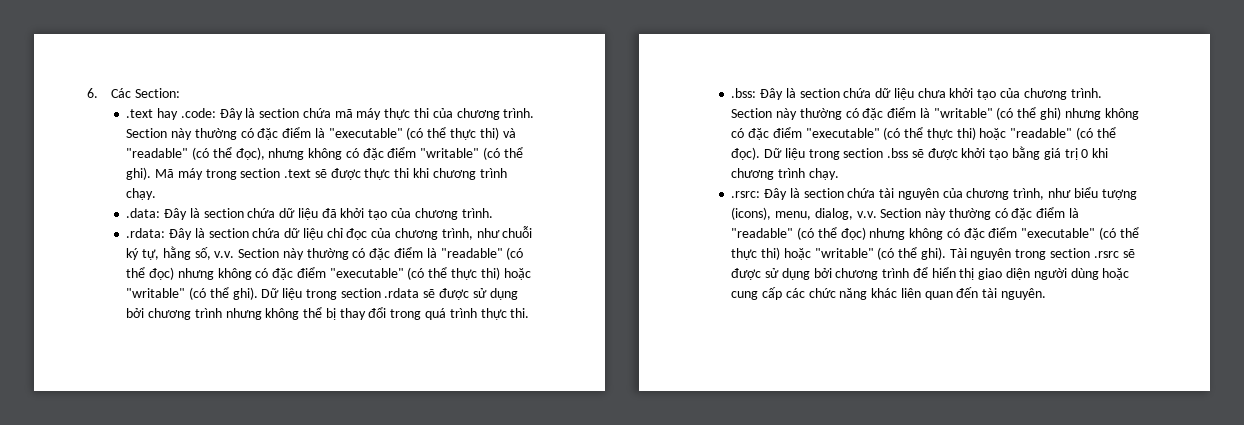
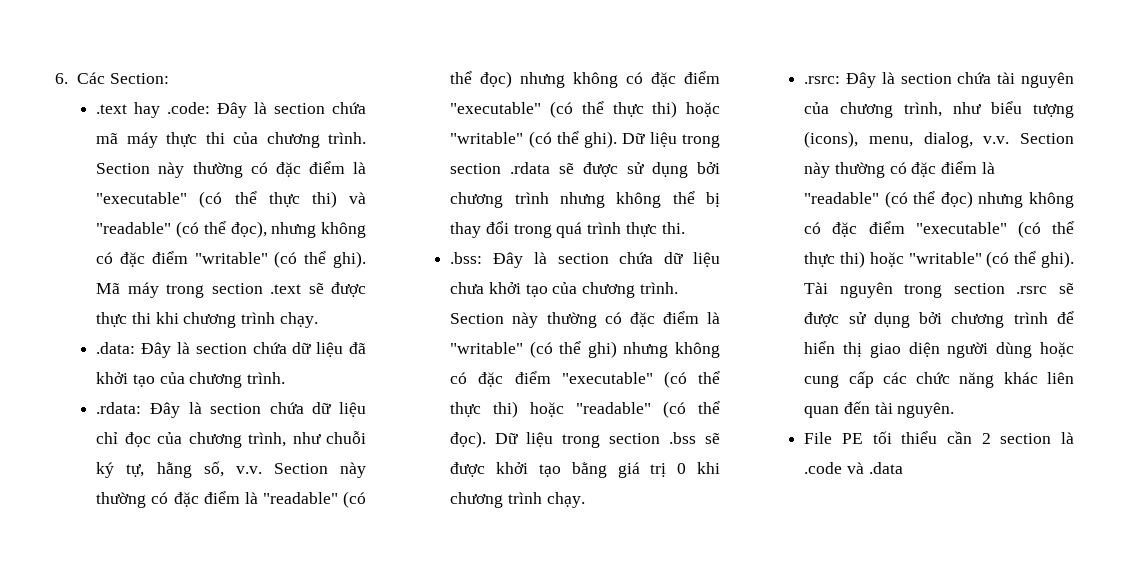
+ File PE tối thiểu cần 2 section là .code và .data

